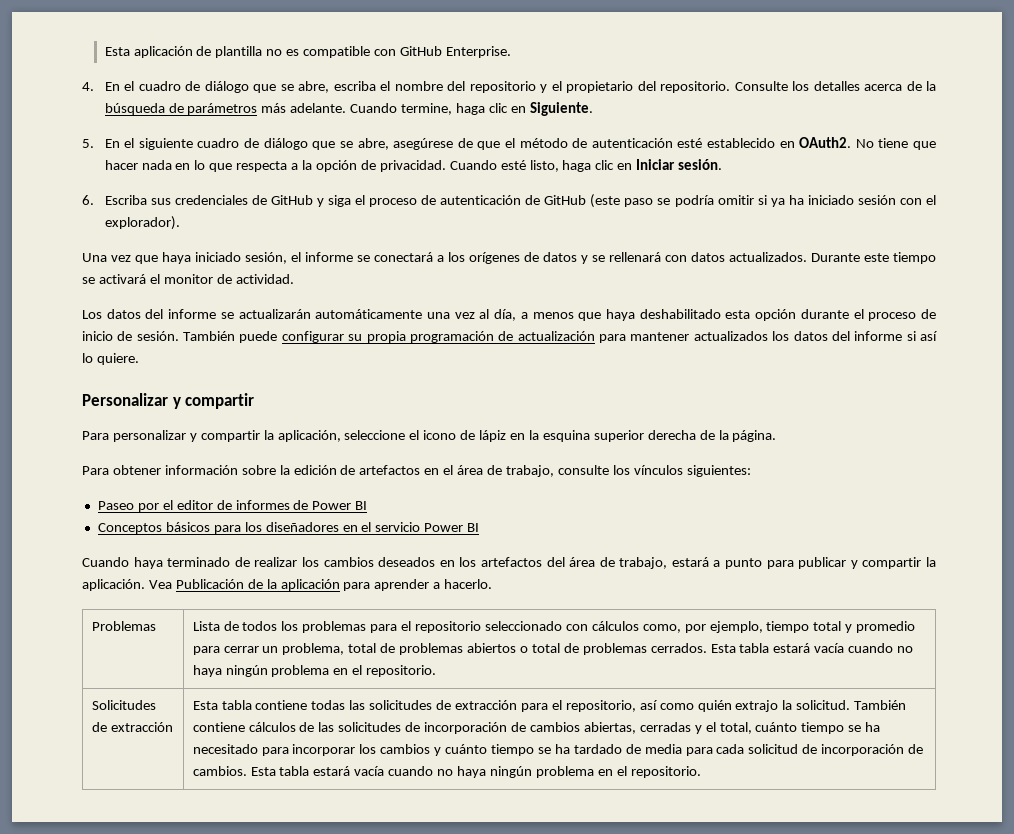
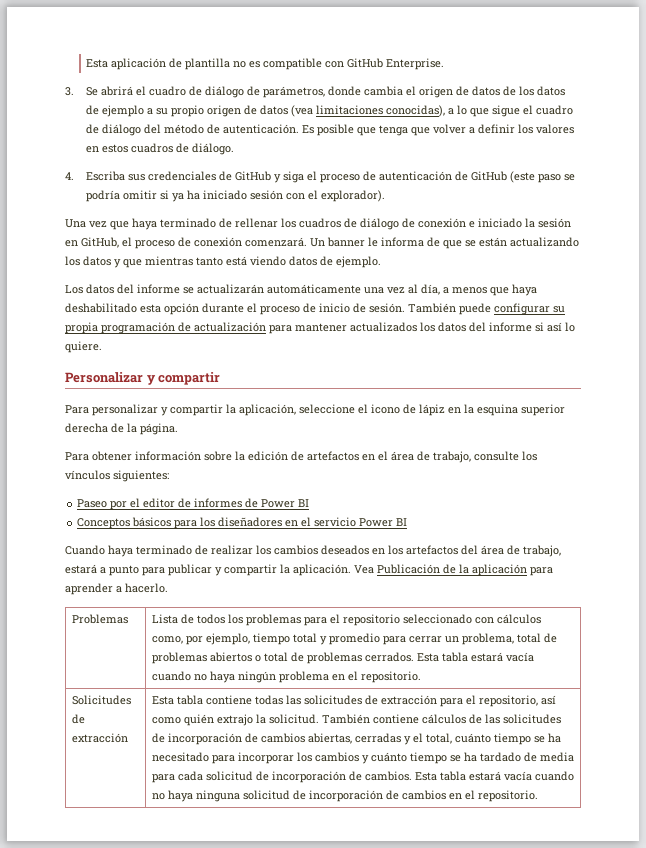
- 4. En el cuadro de diálogo que se abre, escriba el nombre del repositorio y el propietario del repositorio. Consulte los detalles acerca de la búsqueda de parámetros más adelante. Cuando termine, haga clic en Siguiente.
- 5. En el siguiente cuadro de diálogo que se abre, asegúrese de que el método de autenticación esté establecido en OAuth2. No tiene que hacer nada en lo que respecta a la opción de privacidad. Cuando esté listo, haga clic en Iniciar sesión.
- 6. Escriba sus credenciales de GitHub y siga el proceso de autenticación de GitHub (este paso se podría omitir si ya ha iniciado sesión con el explorador).
+ 3. Se abrirá el cuadro de diálogo de parámetros, donde cambia el origen de datos de los datos de ejemplo a su propio origen de datos (vea limitaciones conocidas), a lo que sigue el cuadro de diálogo del método de autenticación. Es posible que tenga que volver a definir los valores en estos cuadros de diálogo.
+ 4. Escriba sus credenciales de GitHub y siga el proceso de autenticación de GitHub (este paso se podría omitir si ya ha iniciado sesión con el explorador).
- Una vez que haya iniciado sesión, el informe se conectará a los orígenes de datos y se rellenará con datos actualizados. Durante este tiempo se activará el monitor de actividad.
+ Una vez que haya terminado de rellenar los cuadros de diálogo de conexión e iniciado la sesión en GitHub, el proceso de conexión comenzará. Un banner le informa de que se están actualizando los datos y que mientras tanto está viendo datos de ejemplo.
- También contiene cálculos de las solicitudes de incorporación de cambios abiertas, cerradas y el total, cuánto tiempo se ha necesitado para incorporar los cambios y cuánto tiempo se ha tardado de media para cada solicitud de incorporación de cambios. Esta tabla estará vacía cuando no haya ningún problema en el repositorio.
+ También contiene cálculos de las solicitudes de incorporación de cambios abiertas, cerradas y el total, cuánto tiempo se ha necesitado para incorporar los cambios y cuánto tiempo se ha tardado de media para cada solicitud de incorporación de cambios. Esta tabla estará vacía cuando no haya ninguna solicitud de incorporación de cambios en el repositorio.

